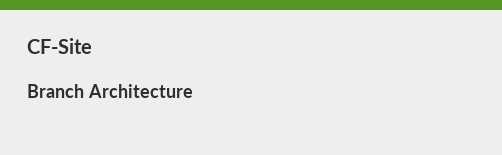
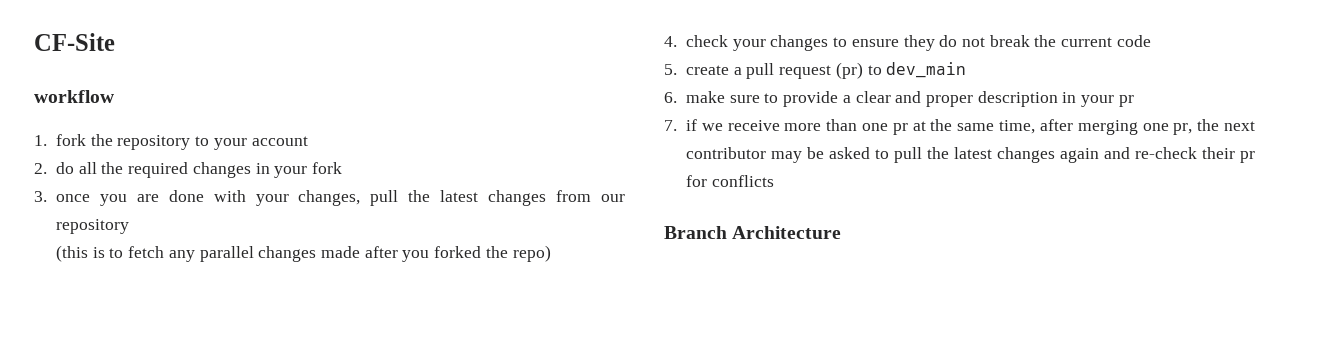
+ workflow
+ 1. fork the repository to your account
+ 2. do all the required changes in your fork
+ 3. once you are done with your changes, pull the latest changes from our repository
+ (this is to fetch any parallel changes made after you forked the repo)
+ 4. check your changes to ensure they do not break the current code
+ 5. create a pull request (pr) to dev_main
+ 6. make sure to provide a clear and proper description in your pr
+ 7. if we receive more than one pr at the same time, after merging one pr, the next contributor may be asked to pull the latest changes again and re-check their pr for conflicts

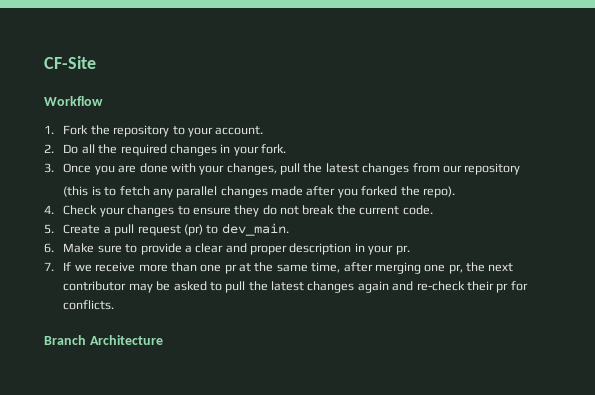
- workflow
+ Workflow
- 1. fork the repository to your account
+ 1. Fork the repository to your account.
- 2. do all the required changes in your fork
+ 2. Do all the required changes in your fork.
- 3. once you are done with your changes, pull the latest changes from our repository
+ 3. Once you are done with your changes, pull the latest changes from our repository
- (this is to fetch any parallel changes made after you forked the repo)
+ (this is to fetch any parallel changes made after you forked the repo).
- 4. check your changes to ensure they do not break the current code
+ 4. Check your changes to ensure they do not break the current code.
- 5. create a pull request (pr) to dev_main
+ 5. Create a pull request (pr) to dev_main.
- 6. make sure to provide a clear and proper description in your pr
+ 6. Make sure to provide a clear and proper description in your pr.
- 7. if we receive more than one pr at the same time, after merging one pr, the next contributor may be asked to pull the latest changes again and re-check their pr for conflicts
+ 7. If we receive more than one pr at the same time, after merging one pr, the next contributor may be asked to pull the latest changes again and re-check their pr for conflicts.

